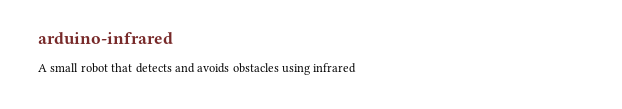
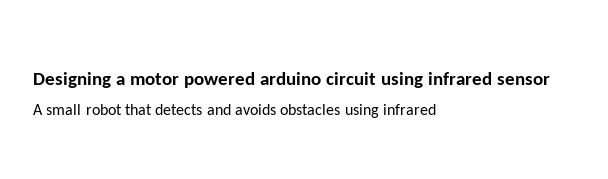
- arduino-infrared
+ Designing a motor powered arduino circuit using infrared sensor

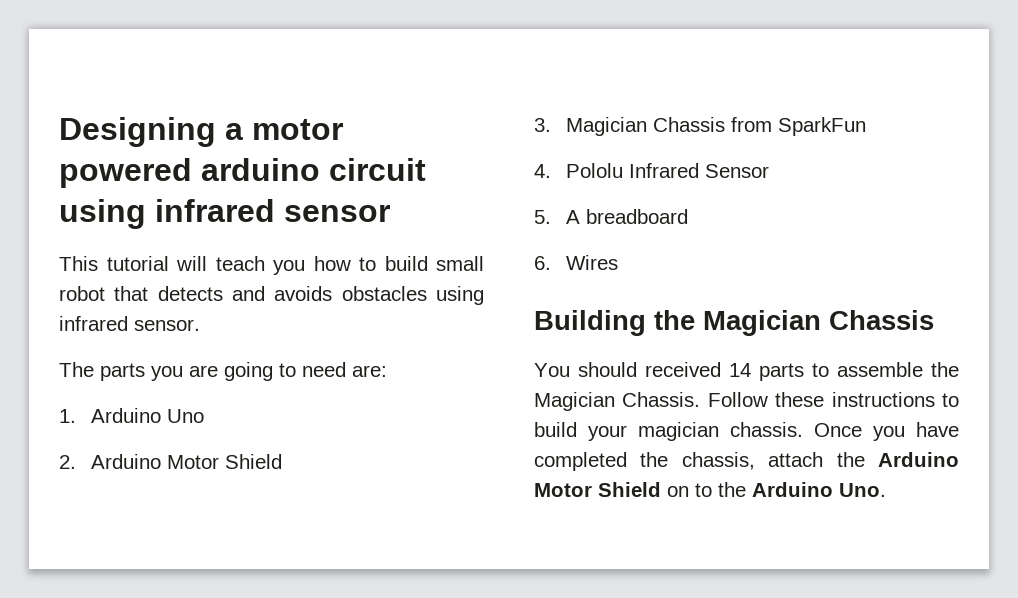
- A small robot that detects and avoids obstacles using infrared
+ This tutorial will teach you how to build small robot that detects and avoids obstacles using infrared sensor.
+ The parts you are going to need are:
+ 1. Arduino Uno
+ 2. Arduino Motor Shield
+ 3. Magician Chassis from SparkFun
+ 4. Pololu Infrared Sensor
+ 5. A breadboard
+ 6. Wires
+ Building the Magician Chassis
+ You should received 14 parts to assemble the Magician Chassis. Follow these instructions to build your magician chassis. Once you have completed the chassis, attach the Arduino Motor Shield on to the Arduino Uno.

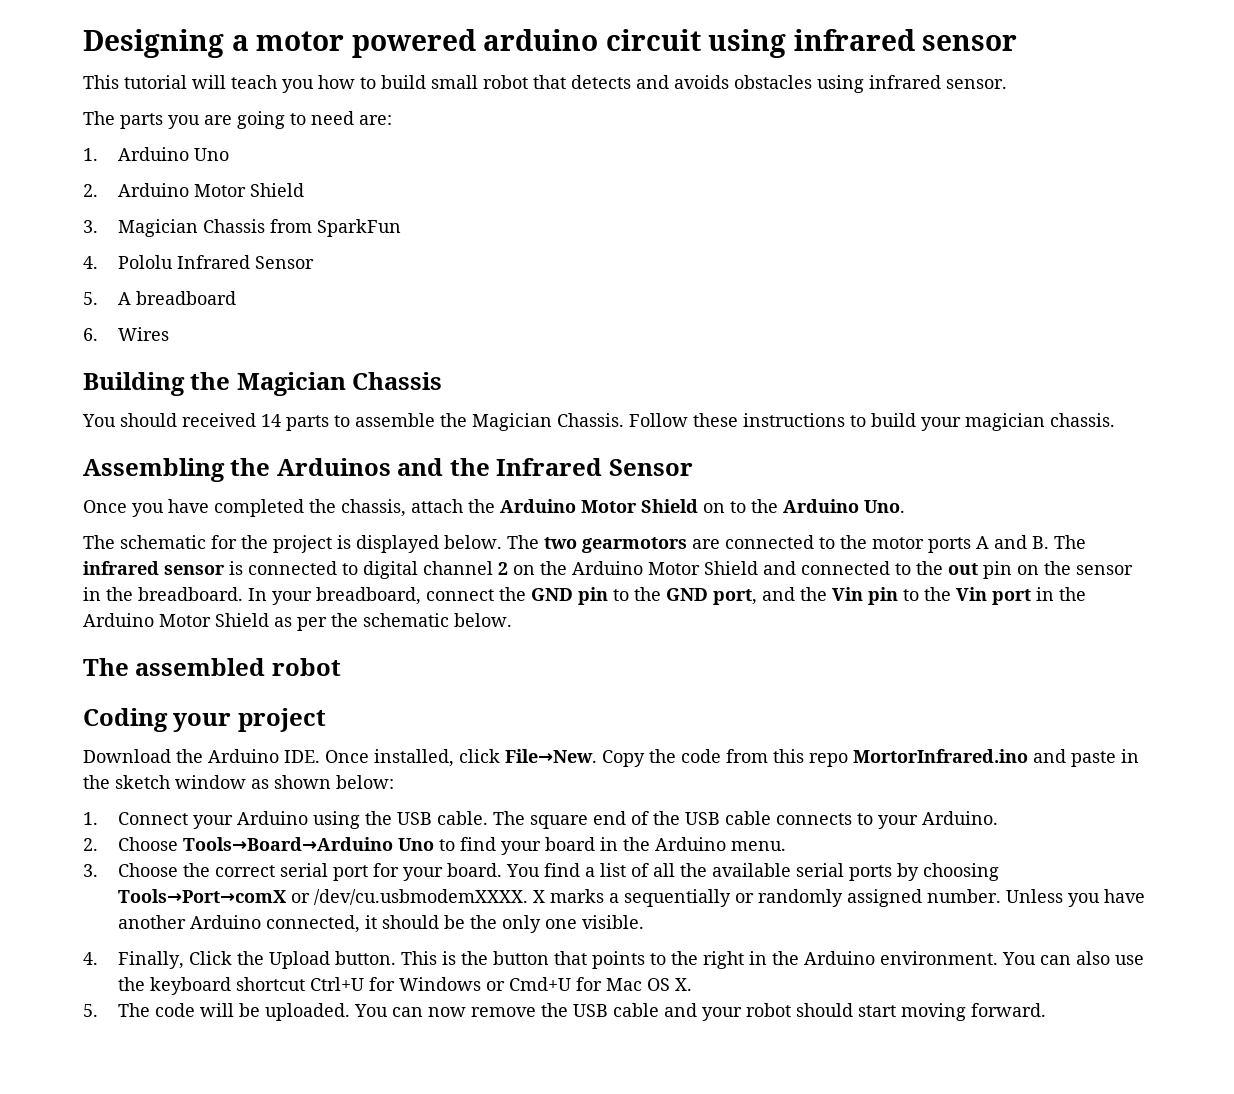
- Follow these instructions to build your magician chassis. Once you have completed the chassis, attach the Arduino Motor Shield on to the Arduino Uno.
+ Follow these instructions to build your magician chassis.
+ Assembling the Arduinos and the Infrared Sensor
+ Once you have completed the chassis, attach the Arduino Motor Shield on to the Arduino Uno.
+ The schematic for the project is displayed below. The two gearmotors are connected to the motor ports A and B. The infrared sensor is connected to digital channel 2 on the Arduino Motor Shield and connected to the out pin on the sensor in the breadboard. In your breadboard, connect the GND pin to the GND port, and the Vin pin to the Vin port in the Arduino Motor Shield as per the schematic below.
+ The assembled robot
+ Coding your project
+ Download the Arduino IDE. Once installed, click File→New. Copy the code from this repo MortorInfrared.ino and paste in the sketch window as shown below:
+ 1. Connect your Arduino using the USB cable. The square end of the USB cable connects to your Arduino.
+ 2. Choose Tools→Board→Arduino Uno to find your board in the Arduino menu.
+ 3. Choose the correct serial port for your board. You find a list of all the available serial ports by choosing Tools→Port→comX or /dev/cu.usbmodemXXXX. X marks a sequentially or randomly assigned number. Unless you have another Arduino connected, it should be the only one visible.
+ 4. Finally, Click the Upload button. This is the button that points to the right in the Arduino environment. You can also use the keyboard shortcut Ctrl+U for Windows or Cmd+U for Mac OS X.
+ 5. The code will be uploaded. You can now remove the USB cable and your robot should start moving forward.

